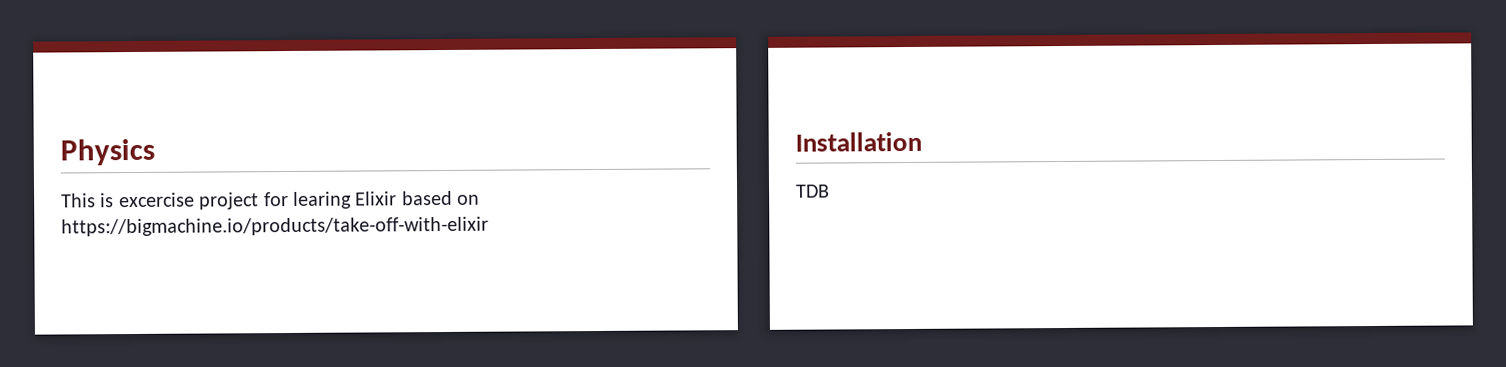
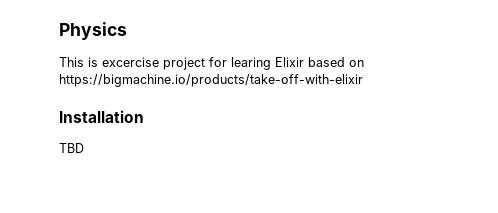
- TDB
+ TBD

